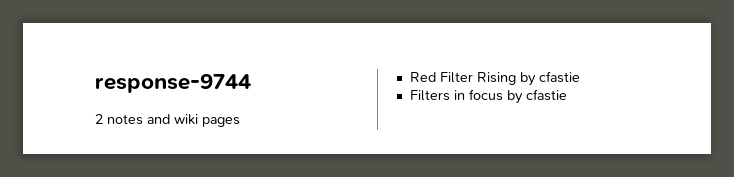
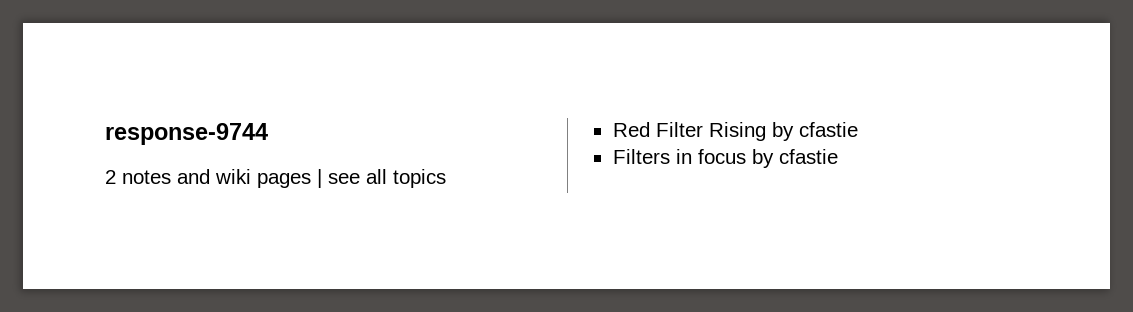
- 2 notes and wiki pages
+ 2 notes and wiki pages | see all topics

